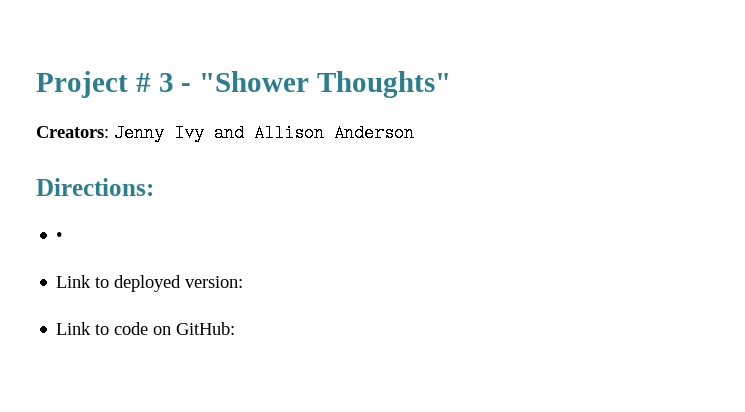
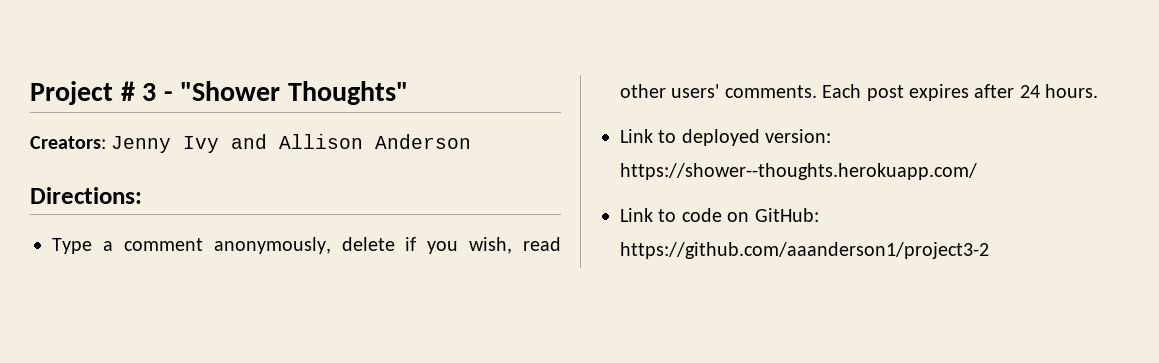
- •
+ Type a comment anonymously, delete if you wish, read other users' comments. Each post expires after 24 hours.
- Link to deployed version:
+ Link to deployed version: https://shower--thoughts.herokuapp.com/
- Link to code on GitHub:
+ Link to code on GitHub: https://github.com/aaanderson1/project3-2

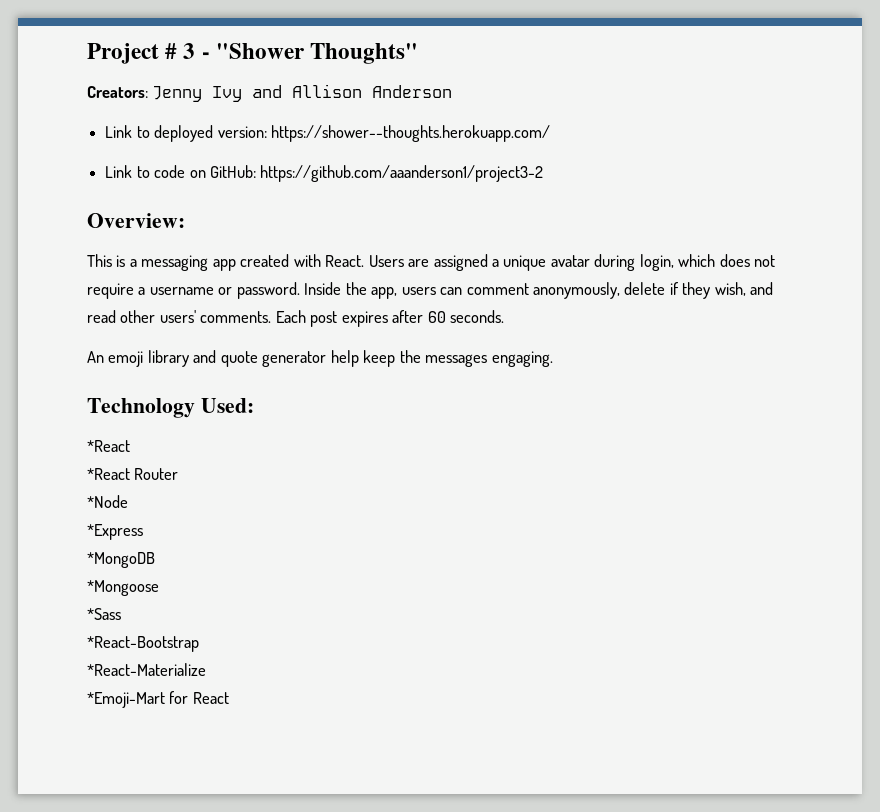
- Directions:
- Type a comment anonymously, delete if you wish, read other users' comments. Each post expires after 24 hours.
+ Overview:
+ This is a messaging app created with React. Users are assigned a unique avatar during login, which does not require a username or password. Inside the app, users can comment anonymously, delete if they wish, and read other users' comments. Each post expires after 60 seconds.
+ An emoji library and quote generator help keep the messages engaging.
+ Technology Used:
+ *React
+ *React Router
+ *Node
+ *Express
+ *MongoDB
+ *Mongoose
+ *Sass
+ *React-Bootstrap
+ *React-Materialize
+ *Emoji-Mart for React

